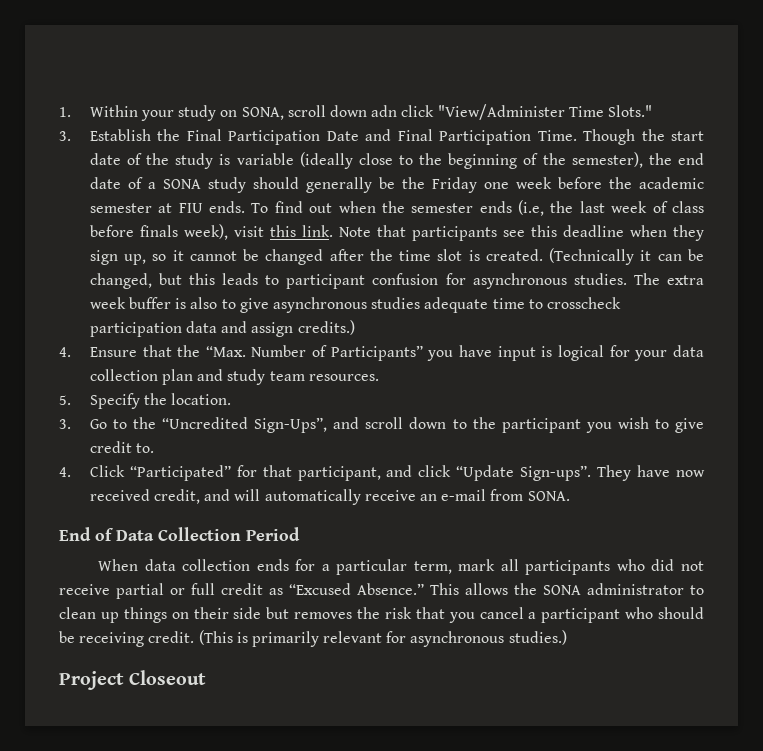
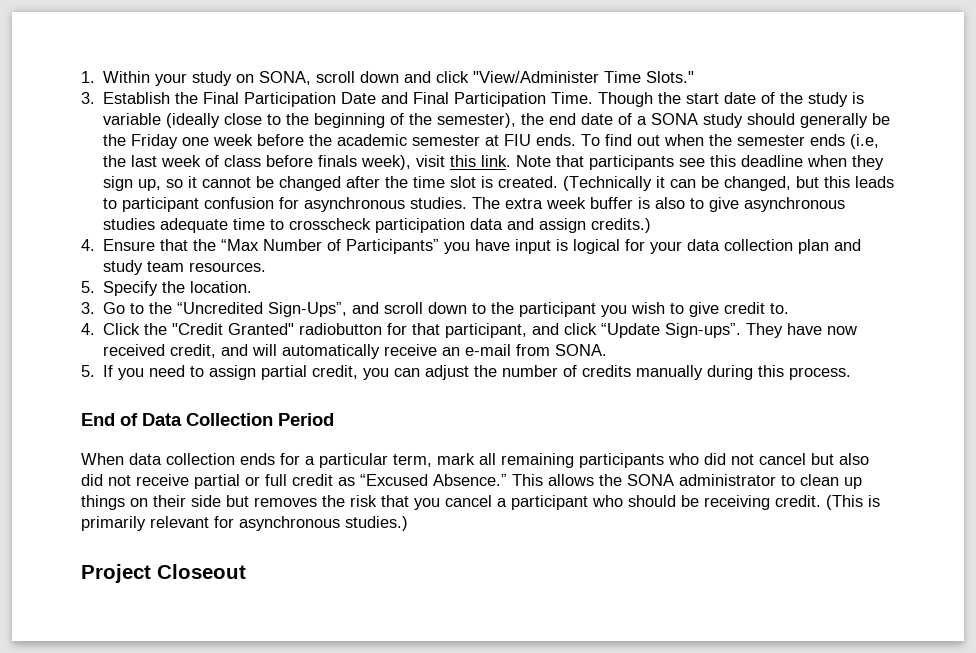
- 1. Within your study on SONA, scroll down adn click "View/Administer Time Slots."
+ 1. Within your study on SONA, scroll down and click "View/Administer Time Slots."
- 4. Ensure that the “Max. Number of Participants” you have input is logical for your data collection plan and study team resources.
+ 4. Ensure that the “Max Number of Participants” you have input is logical for your data collection plan and study team resources.
- 4. Click “Participated” for that participant, and click “Update Sign-ups”.
+ 4. Click the "Credit Granted" radiobutton for that participant, and click “Update Sign-ups”.
+ 5. If you need to assign partial credit, you can adjust the number of credits manually during this process.
- When data collection ends for a particular term, mark all participants who did not receive partial or full credit as “Excused Absence.”
+ When data collection ends for a particular term, mark all remaining participants who did not cancel but also did not receive partial or full credit as “Excused Absence.”

